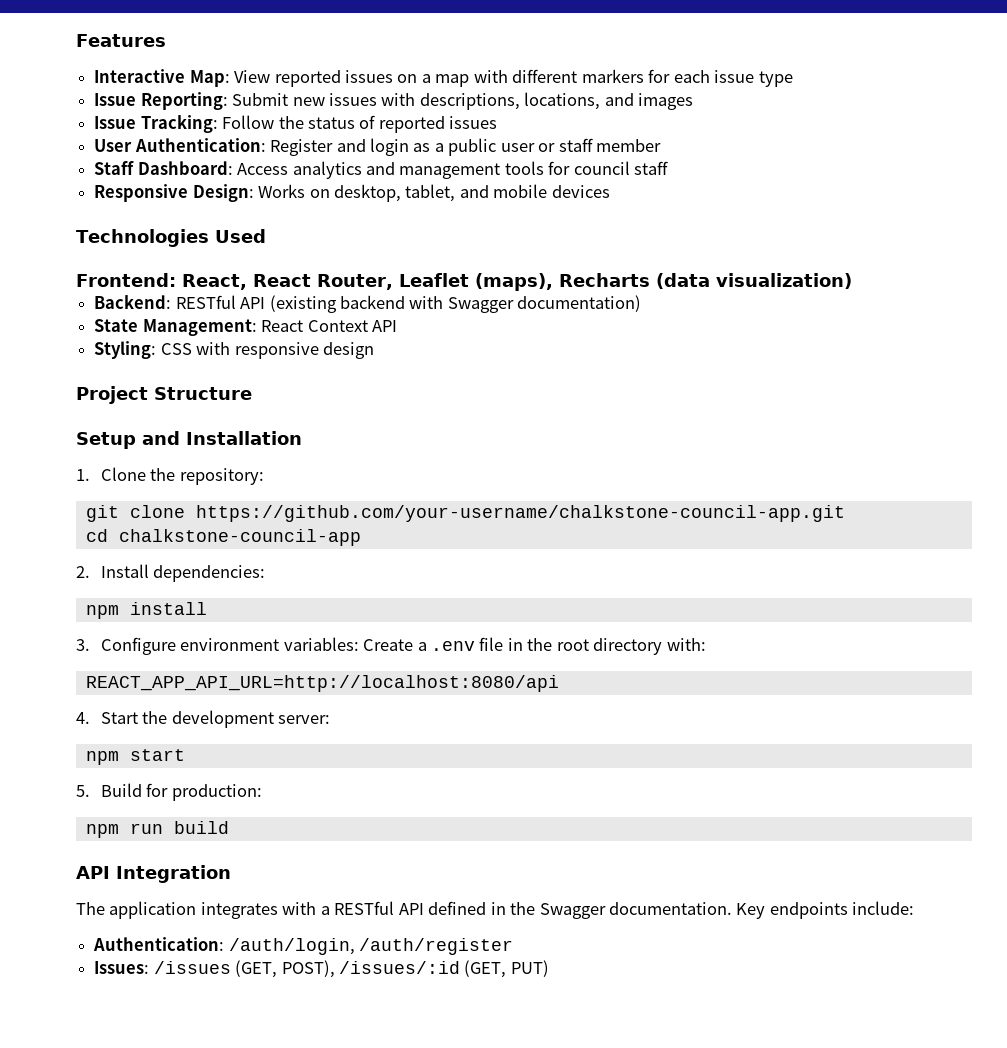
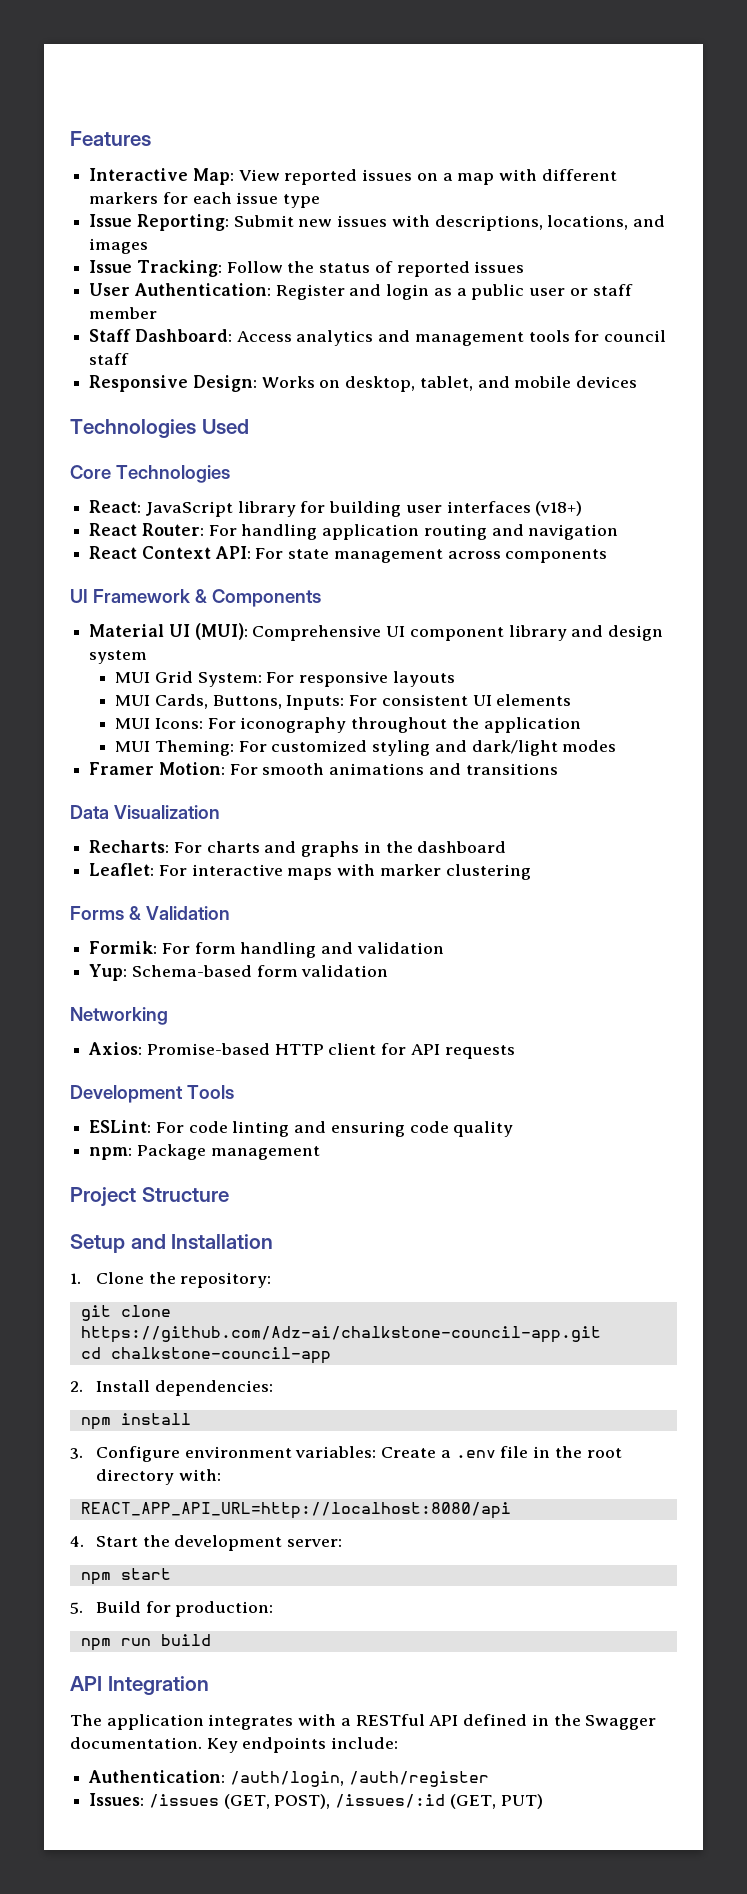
- Frontend: React, React Router, Leaflet (maps), Recharts (data visualization)
- Backend: RESTful API (existing backend with Swagger documentation)
- State Management: React Context API
- Styling: CSS with responsive design
+ Core Technologies
+ React: JavaScript library for building user interfaces (v18+)
+ React Router: For handling application routing and navigation
+ React Context API: For state management across components
+ UI Framework & Components
+ Material UI (MUI): Comprehensive UI component library and design system
+ MUI Grid System: For responsive layouts
+ MUI Cards, Buttons, Inputs: For consistent UI elements
+ MUI Icons: For iconography throughout the application
+ MUI Theming: For customized styling and dark/light modes
+ Framer Motion: For smooth animations and transitions
+ Data Visualization
+ Recharts: For charts and graphs in the dashboard
+ Leaflet: For interactive maps with marker clustering
+ Forms & Validation
+ Formik: For form handling and validation
+ Yup: Schema-based form validation
+ Networking
+ Axios: Promise-based HTTP client for API requests
+ Development Tools
+ ESLint: For code linting and ensuring code quality
+ npm: Package management
- git clone https://github.com/your-username/chalkstone-council-app.git
+ git clone https://github.com/Adz-ai/chalkstone-council-app.git

